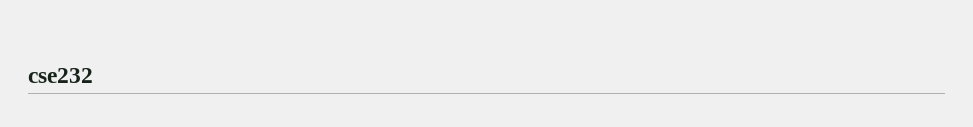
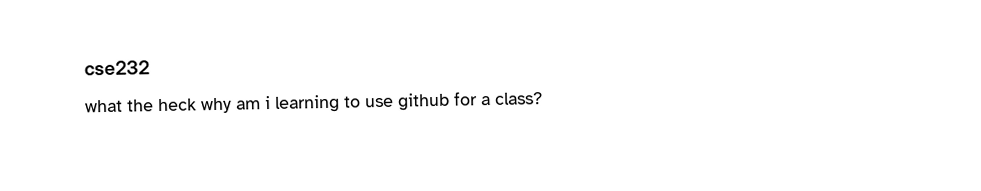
+ what the heck why am i learning to use github for a class?

